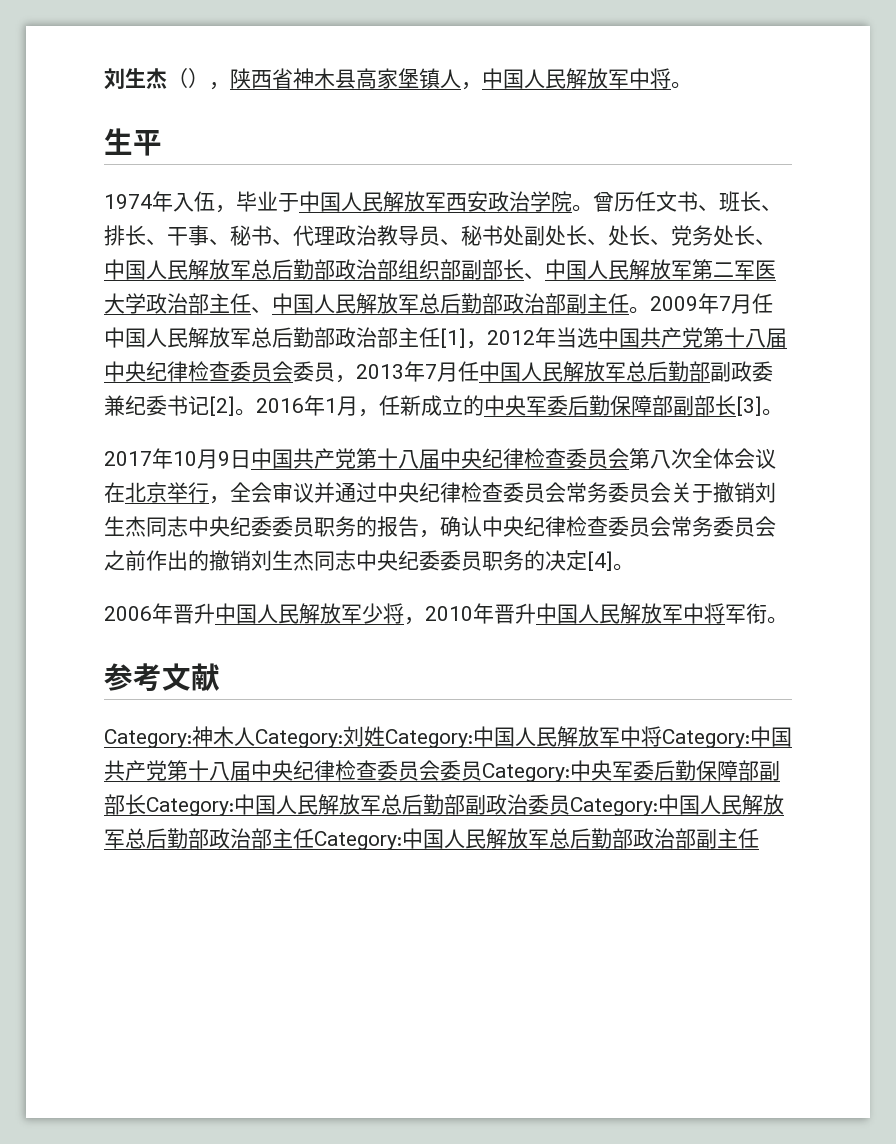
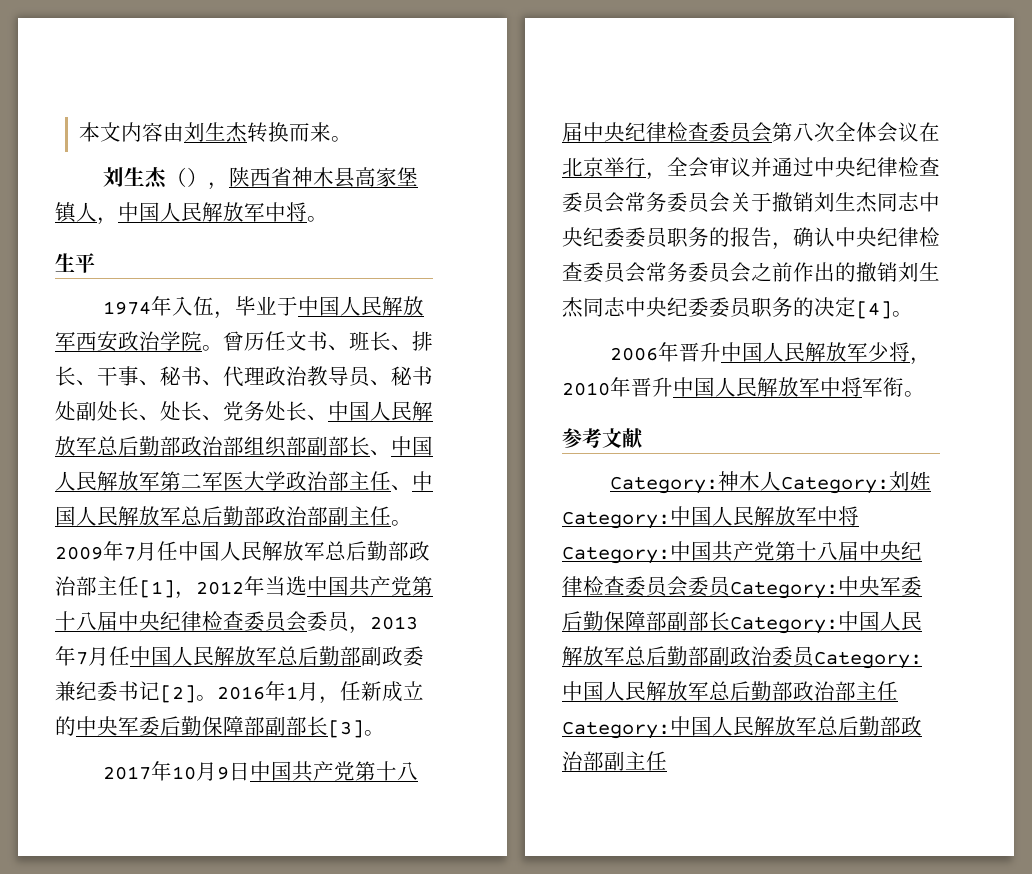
+ 本文内容由刘生杰转换而来。

